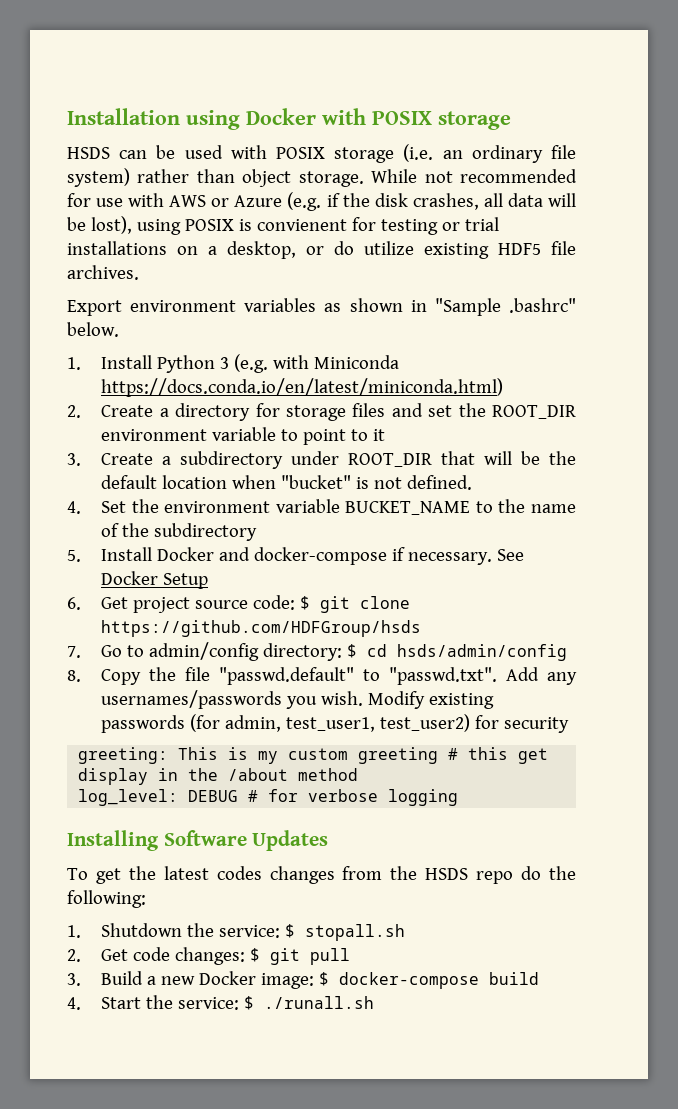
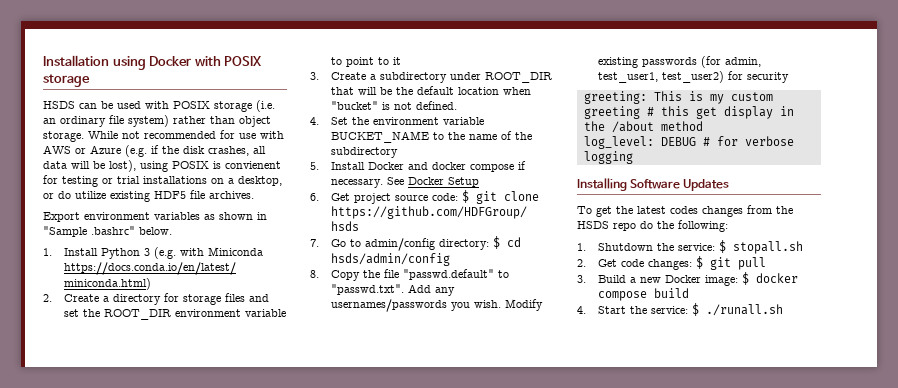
- 5. Install Docker and docker-compose if necessary.
+ 5. Install Docker and docker compose if necessary.
- 3. Build a new Docker image: $ docker-compose build
+ 3. Build a new Docker image: $ docker compose build

